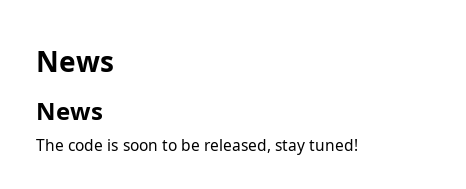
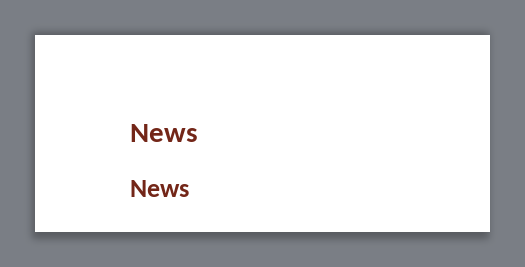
- The code is soon to be released, stay tuned!

